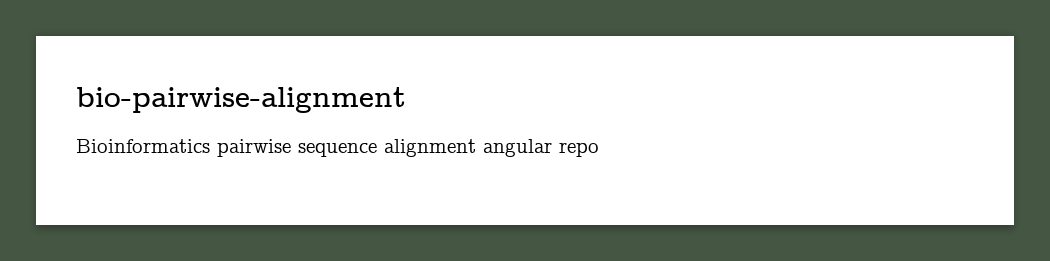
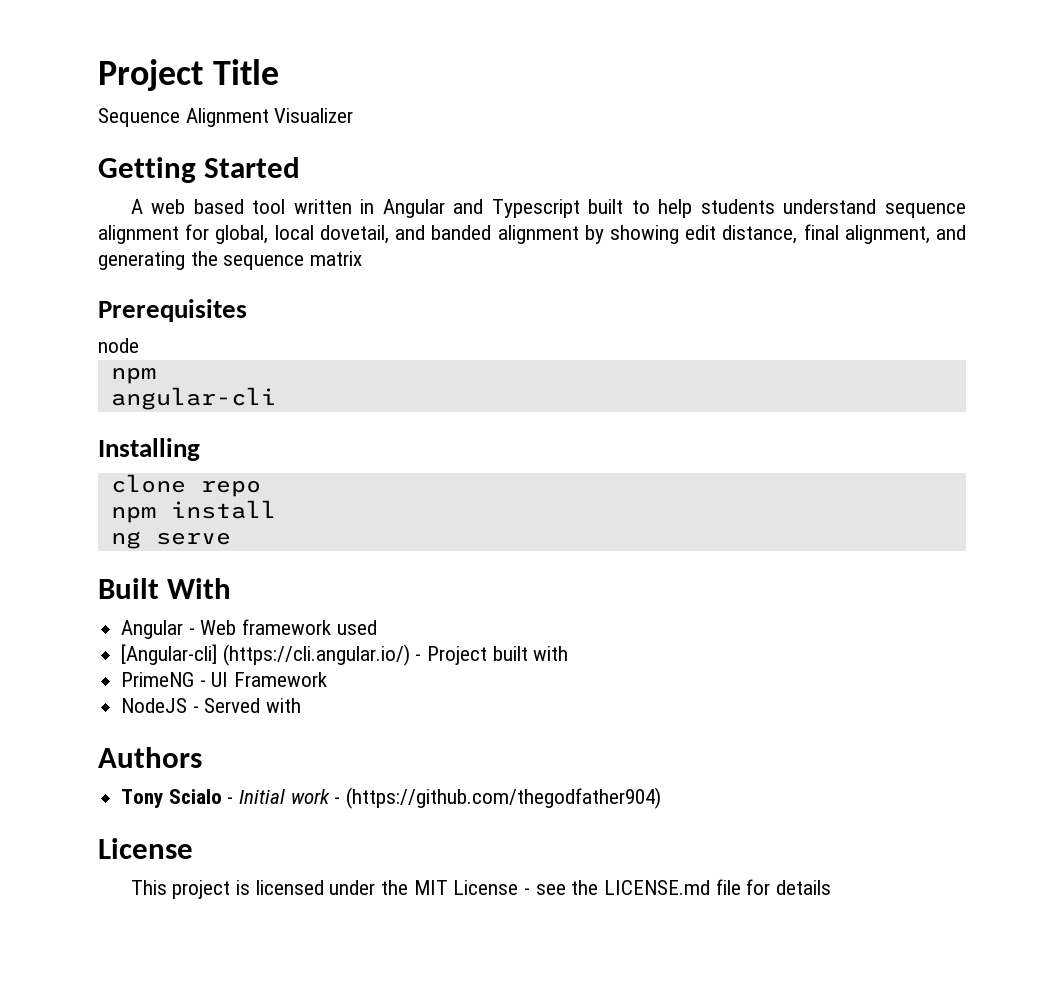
- bio-pairwise-alignment
- Bioinformatics pairwise sequence alignment angular repo
+ Project Title
+ Sequence Alignment Visualizer
+ Getting Started
+ A web based tool written in Angular and Typescript built to help students understand sequence alignment for global, local dovetail, and banded alignment by showing edit distance, final alignment, and generating the sequence matrix
+ Prerequisites
+ node
+ npm
+ angular-cli
+ Installing
+ clone repo
+ npm install
+ ng serve
+ Built With
+ Angular - Web framework used
+ [Angular-cli] (https://cli.angular.io/) - Project built with
+ PrimeNG - UI Framework
+ NodeJS - Served with
+ Authors
+ Tony Scialo - Initial work - (https://github.com/thegodfather904)
+ License
+ This project is licensed under the MIT License - see the LICENSE.md file for details

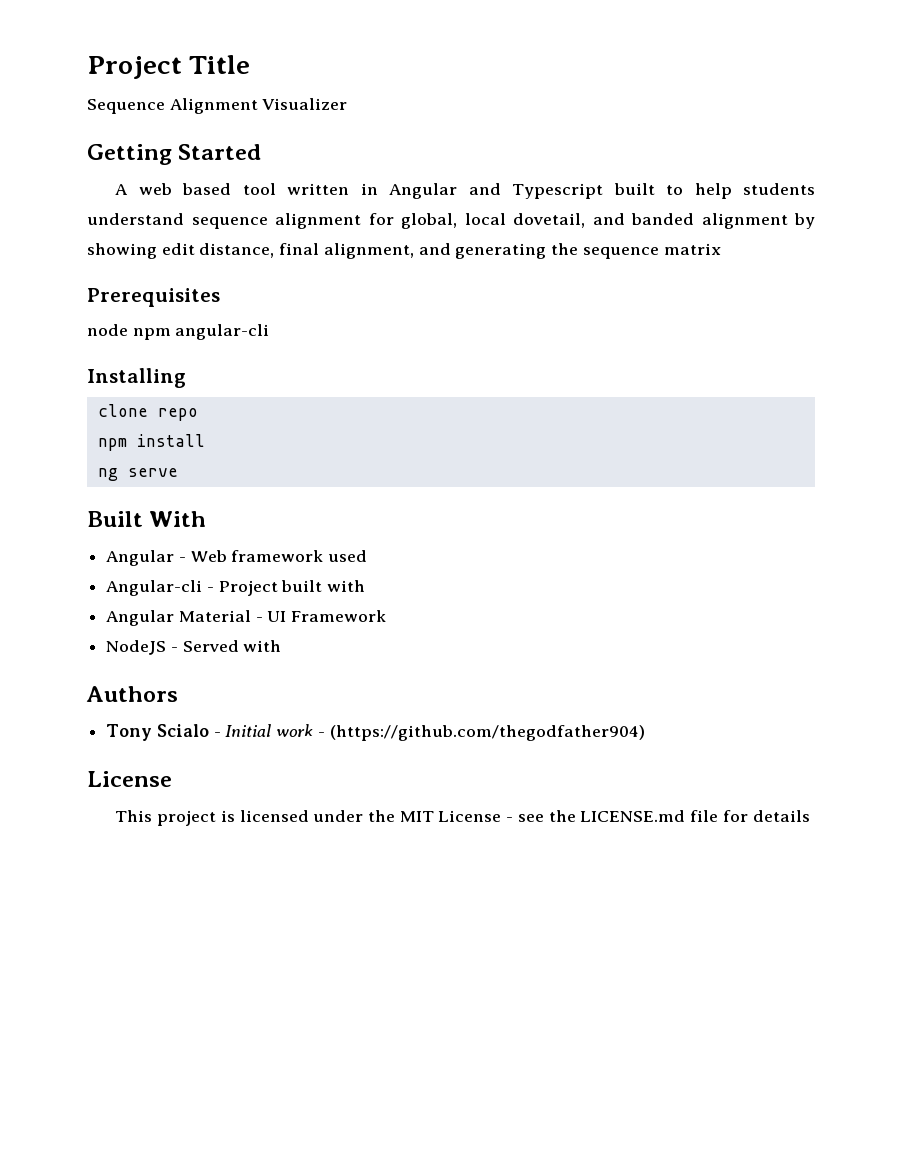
- node
- npm
- angular-cli
+ node npm angular-cli
- [Angular-cli] (https://cli.angular.io/) - Project built with
+ Angular-cli - Project built with
- PrimeNG - UI Framework
+ Angular Material - UI Framework

